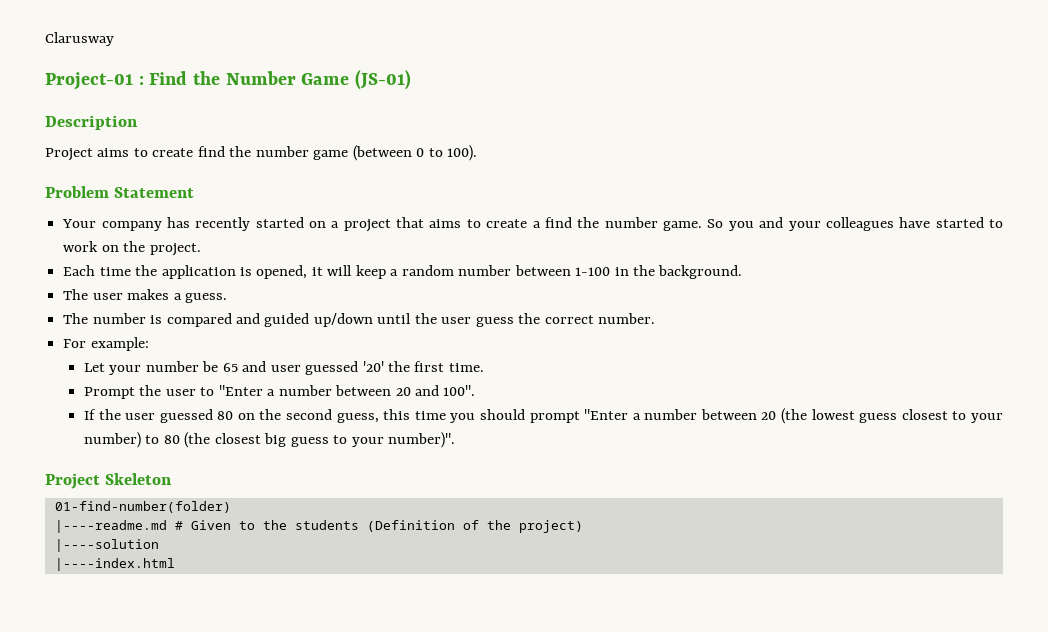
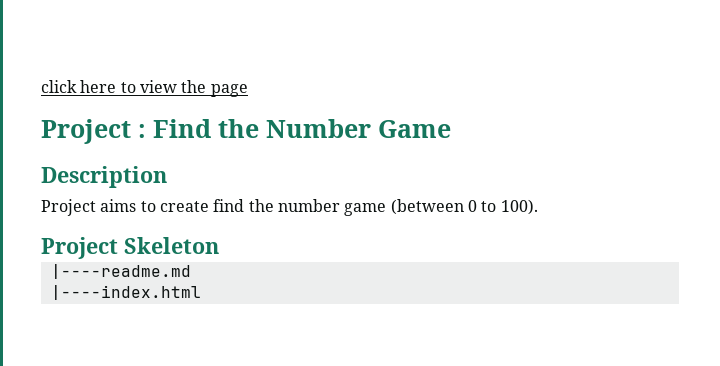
- Clarusway
- Project-01 : Find the Number Game (JS-01)
+ click here to view the page
+ Project : Find the Number Game
- Problem Statement
- Your company has recently started on a project that aims to create a find the number game. So you and your colleagues have started to work on the project.
- Each time the application is opened, it will keep a random number between 1-100 in the background.
- The user makes a guess.
- The number is compared and guided up/down until the user guess the correct number.
- For example:
- Let your number be 65 and user guessed '20' the first time.
- Prompt the user to "Enter a number between 20 and 100".
- If the user guessed 80 on the second guess, this time you should prompt "Enter a number between 20 (the lowest guess closest to your number) to 80 (the closest big guess to your number)".
- 01-find-number(folder)
- |----readme.md # Given to the students (Definition of the project)
- |----solution
+ |----readme.md

